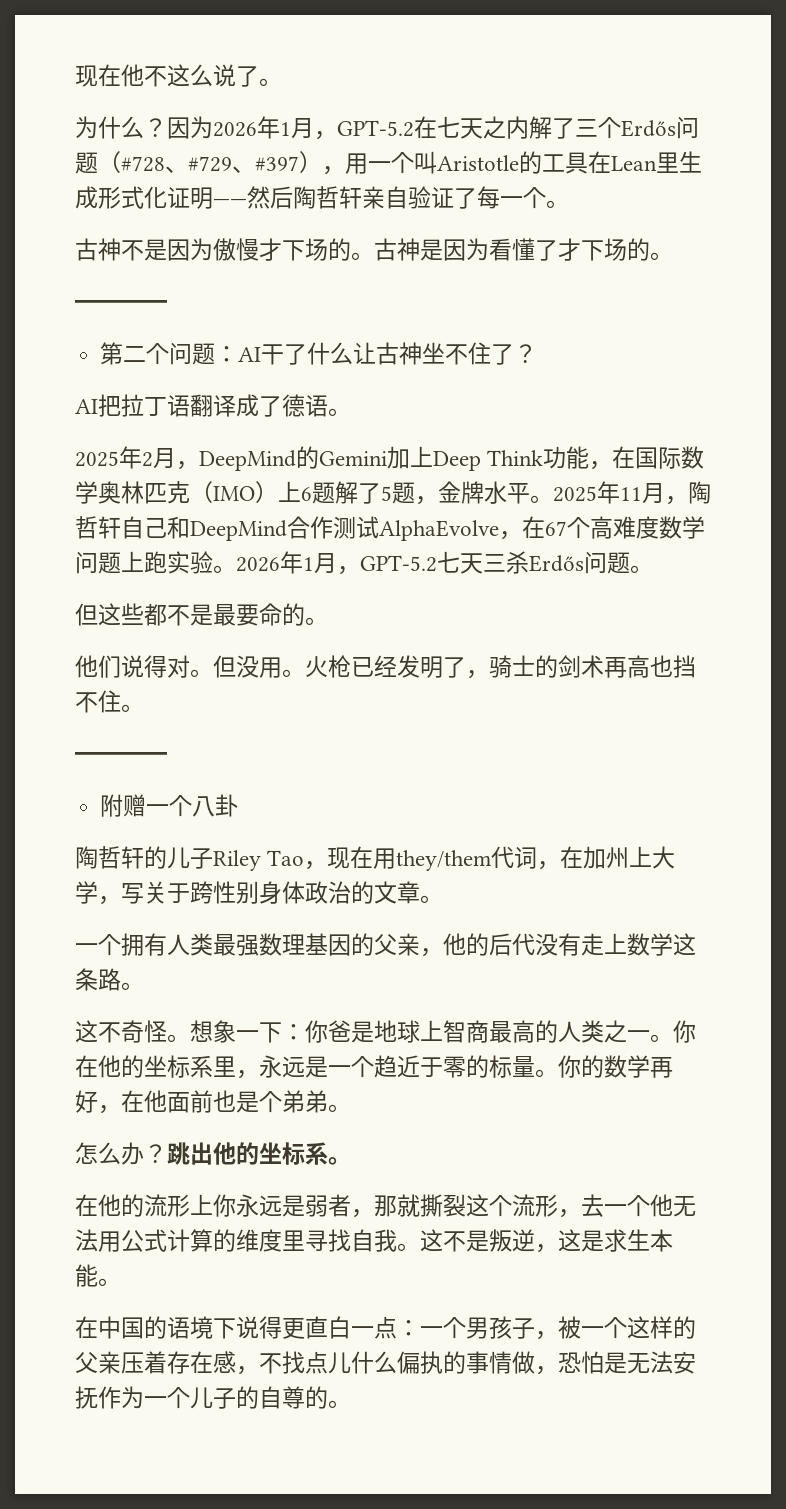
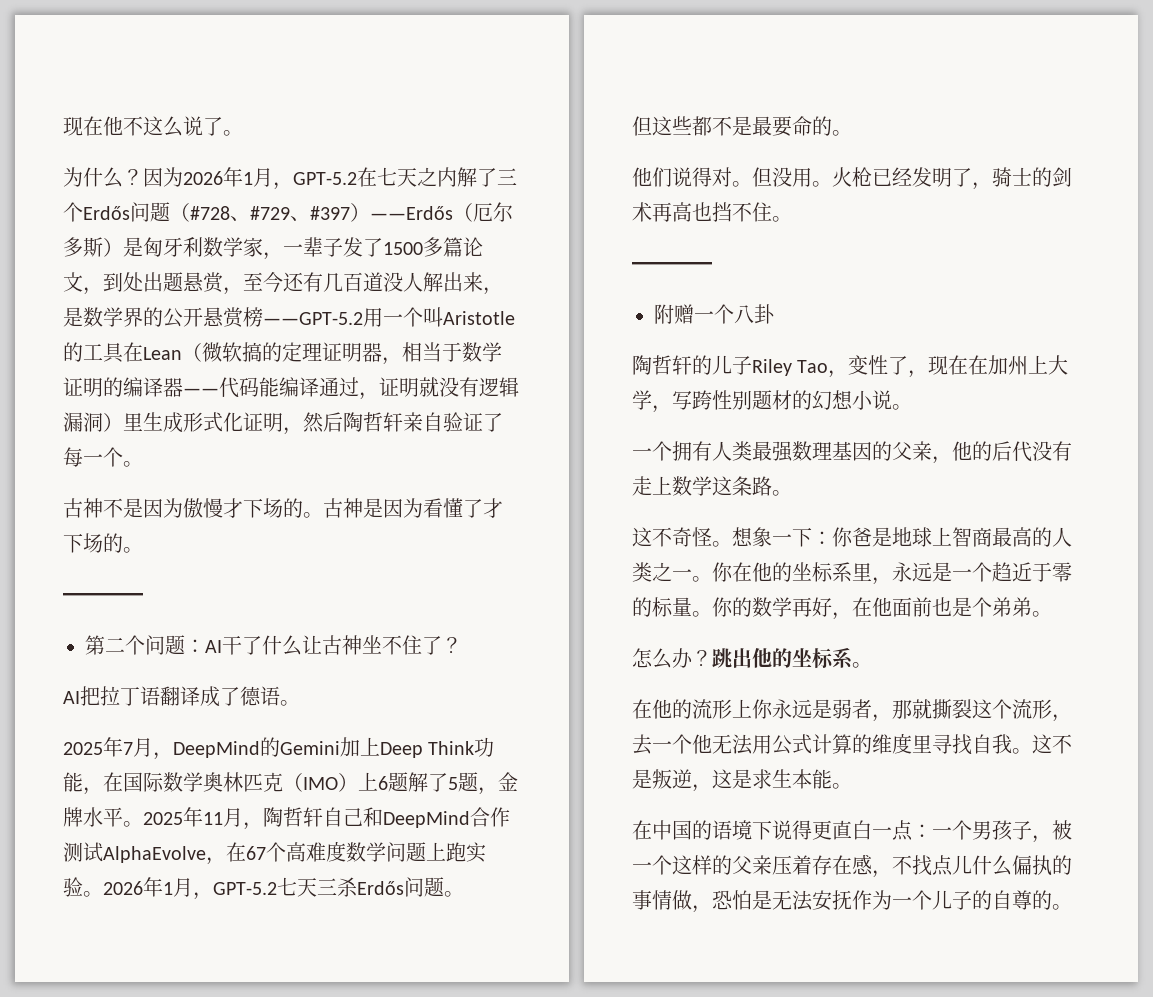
- 因为2026年1月，GPT-5.2在七天之内解了三个Erdős问题（#728、#729、#397），用一个叫Aristotle的工具在Lean里生成形式化证明——然后陶哲轩亲自验证了每一个。
+ 因为2026年1月，GPT-5.2在七天之内解了三个Erdős问题（#728、#729、#397）——Erdős（厄尔多斯）是匈牙利数学家，一辈子发了1500多篇论文，到处出题悬赏，至今还有几百道没人解出来，是数学界的公开悬赏榜——GPT-5.2用一个叫Aristotle的工具在Lean（微软搞的定理证明器，相当于数学证明的编译器——代码能编译通过，证明就没有逻辑漏洞）里生成形式化证明，然后陶哲轩亲自验证了每一个。
- 2025年2月，DeepMind的Gemini加上Deep Think功能，在国际数学奥林匹克（IMO）上6题解了5题，金牌水平。
+ 2025年7月，DeepMind的Gemini加上Deep Think功能，在国际数学奥林匹克（IMO）上6题解了5题，金牌水平。
- 陶哲轩的儿子Riley Tao，现在用they/them代词，在加州上大学，写关于跨性别身体政治的文章。
+ 陶哲轩的儿子Riley Tao，变性了，现在在加州上大学，写跨性别题材的幻想小说。

